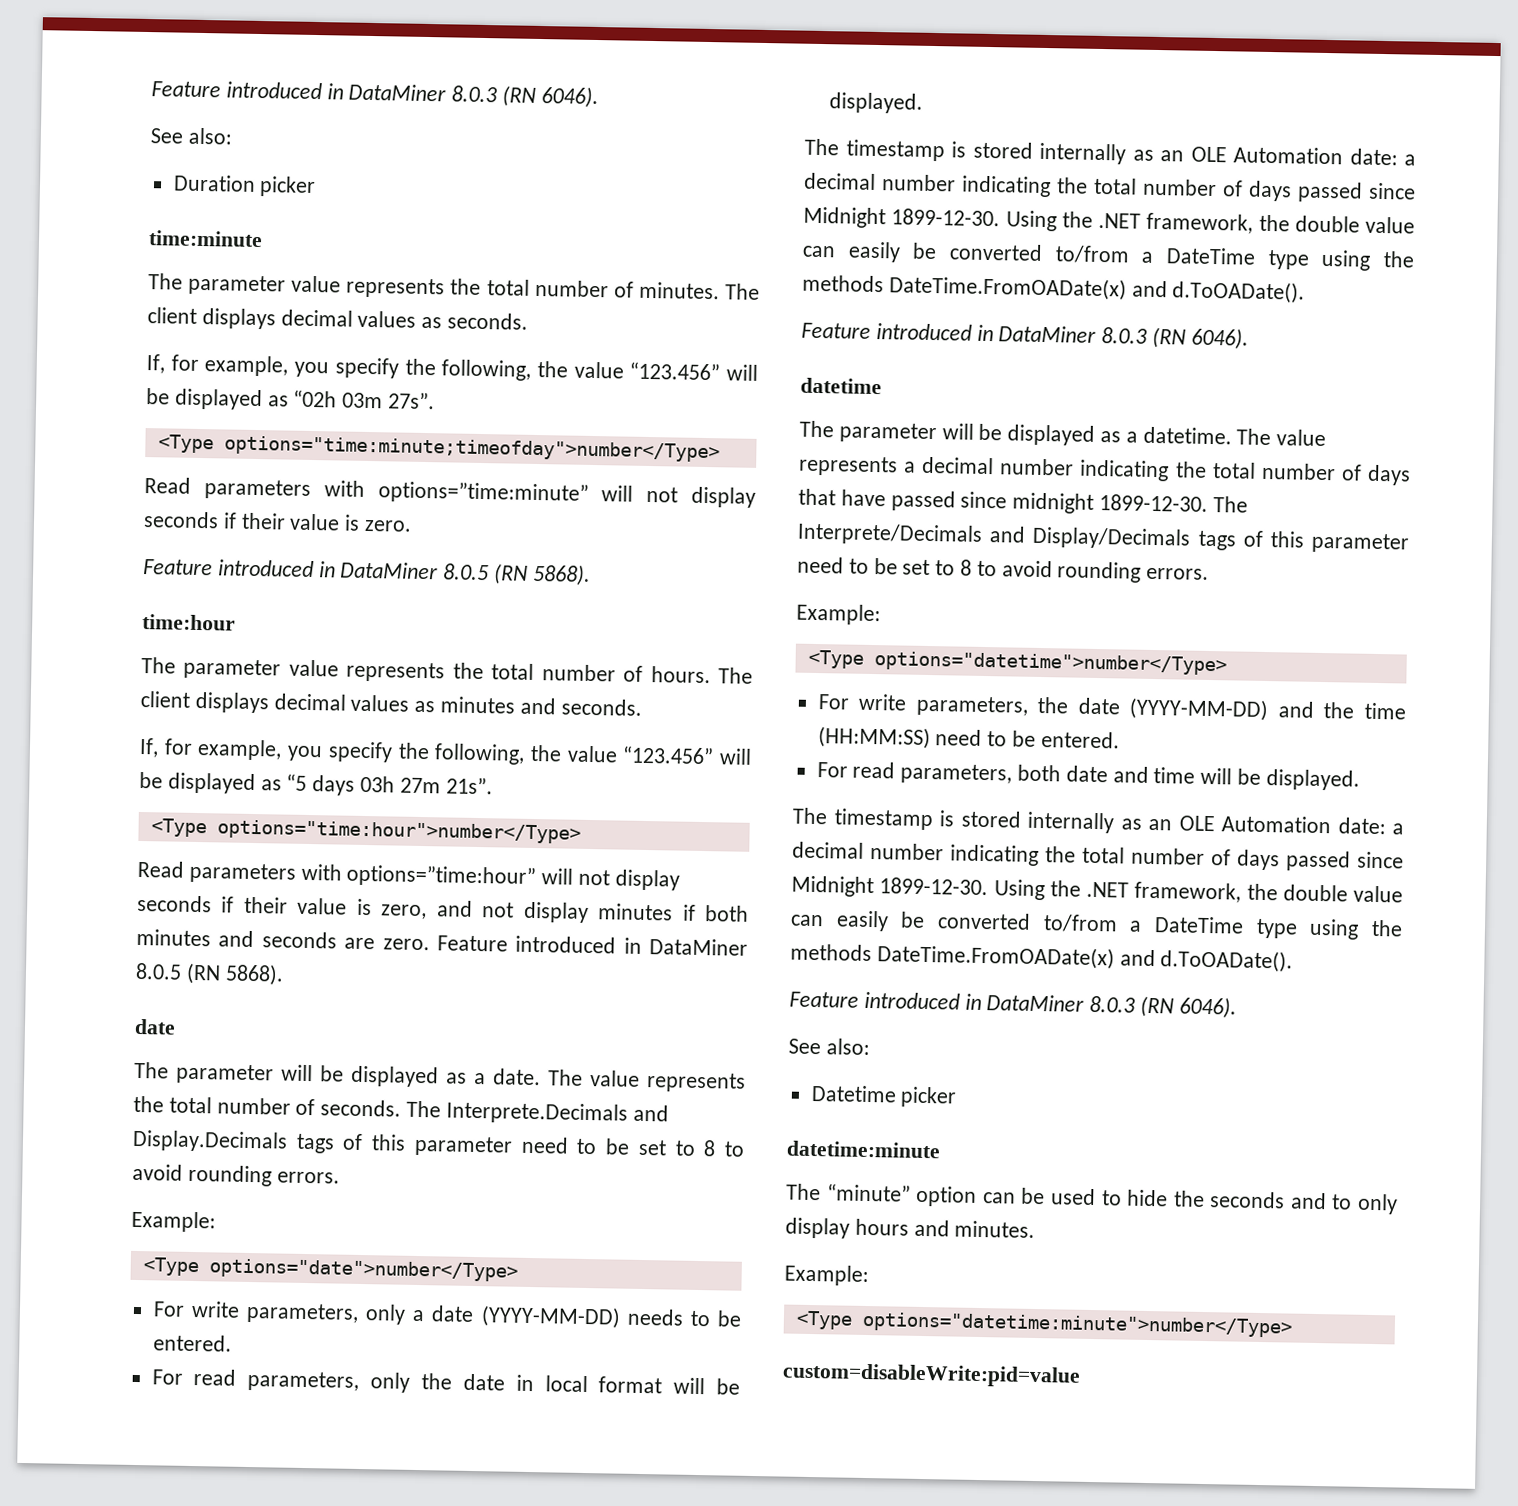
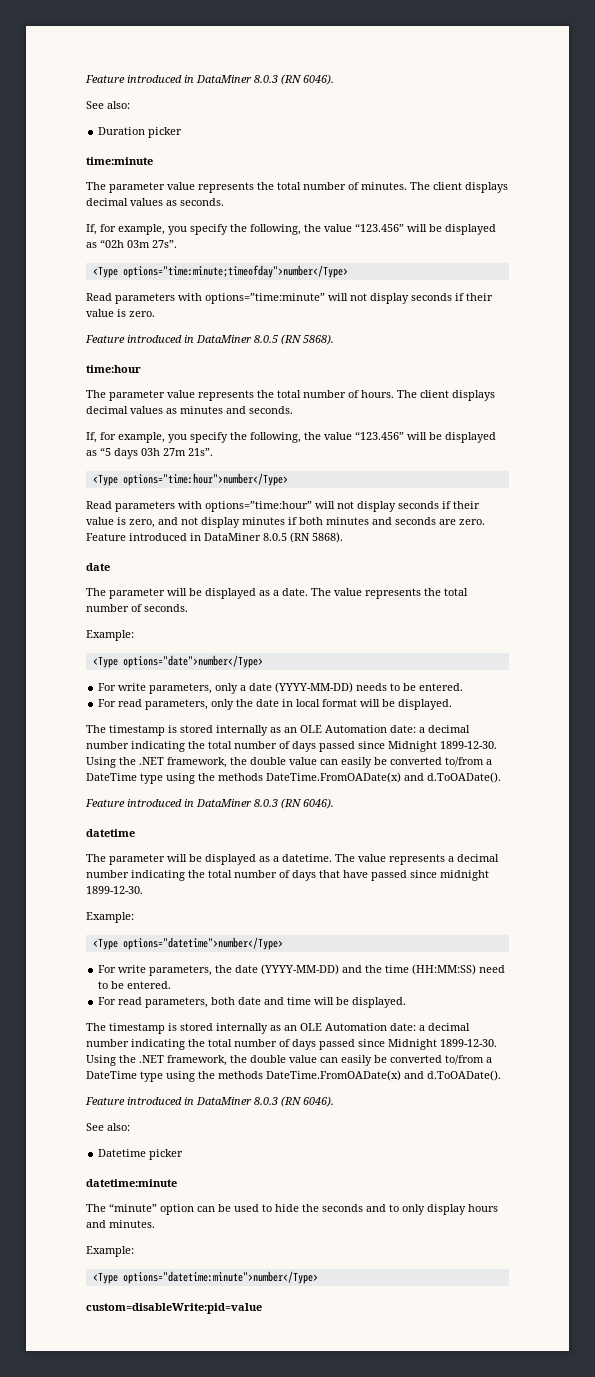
- The Interprete.Decimals and Display.Decimals tags of this parameter need to be set to 8 to avoid rounding errors.
- The Interprete/Decimals and Display/Decimals tags of this parameter need to be set to 8 to avoid rounding errors.

